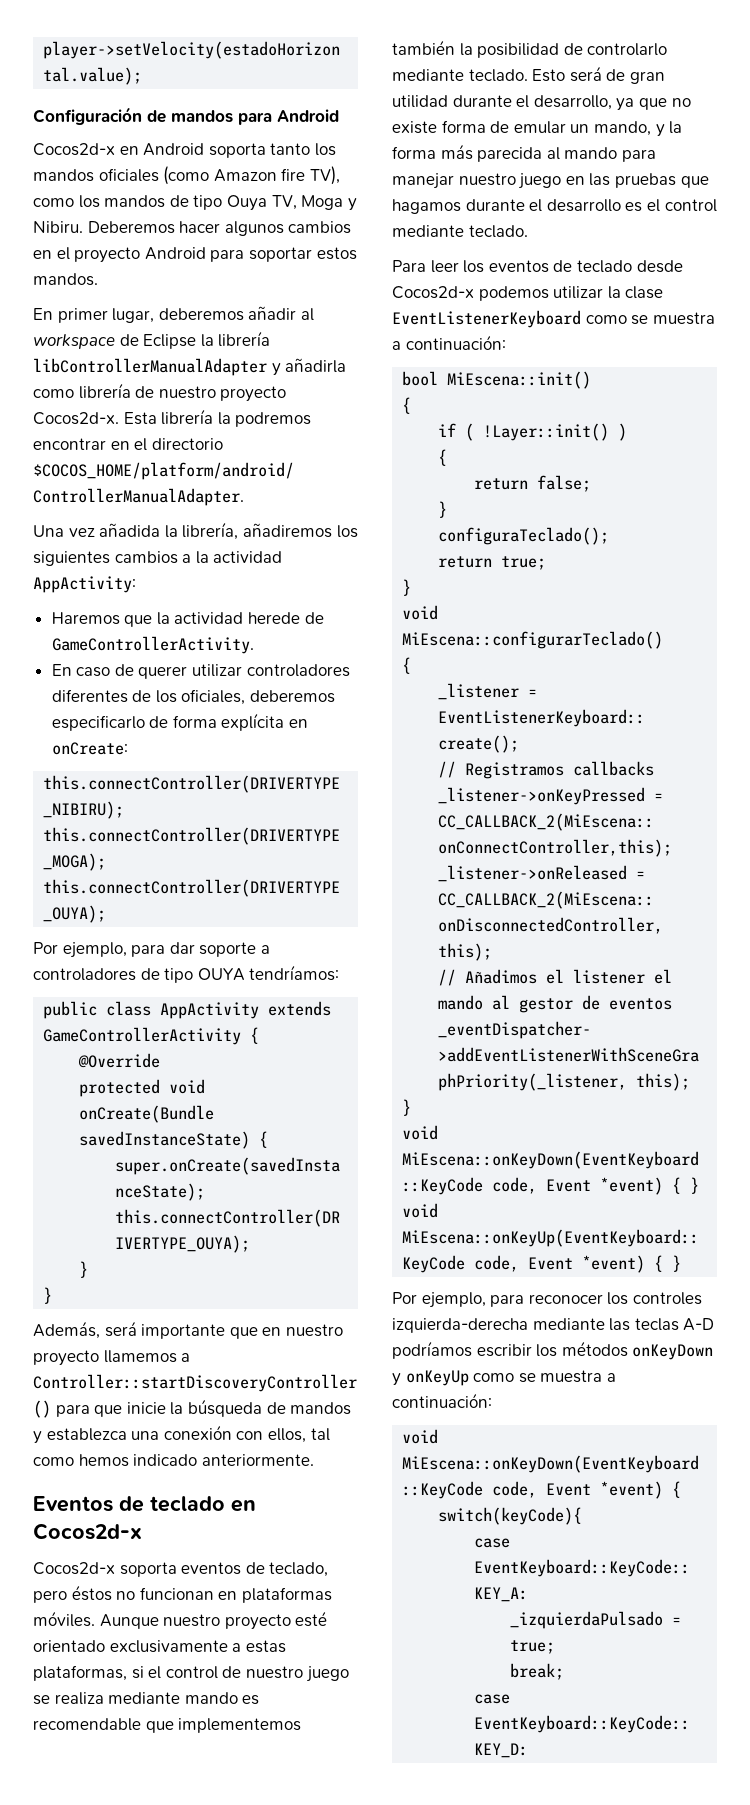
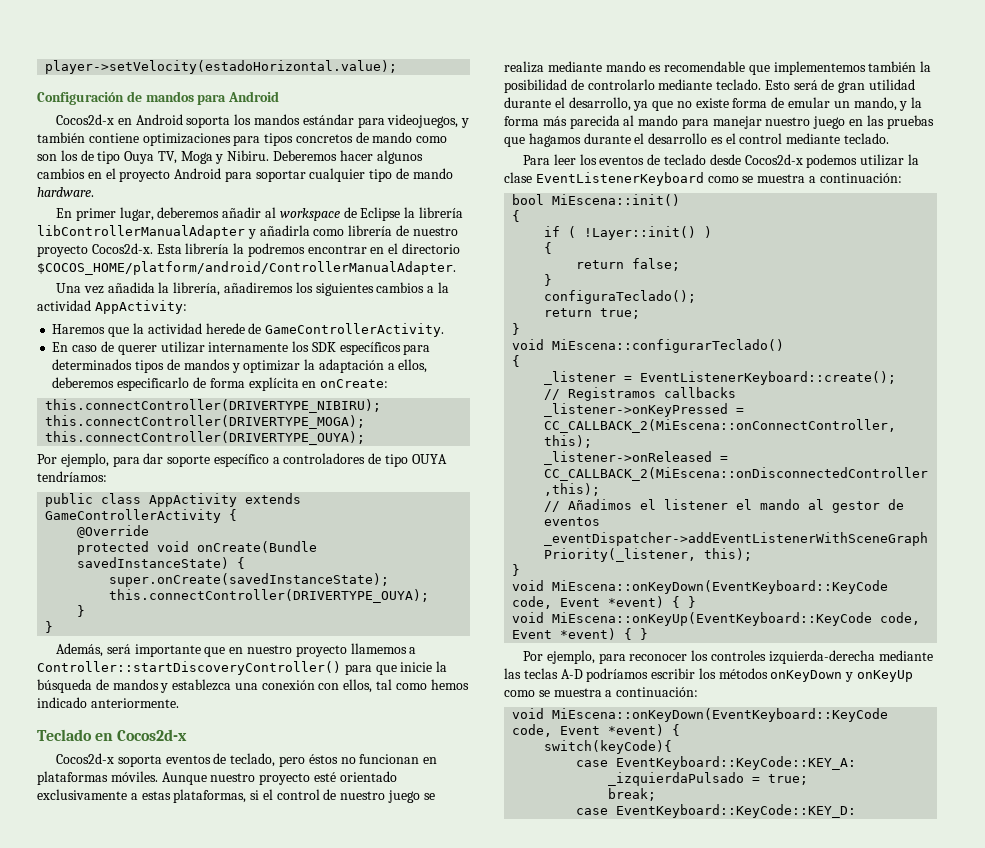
- Cocos2d-x en Android soporta tanto los mandos oficiales (como Amazon fire TV), como los mandos de tipo Ouya TV, Moga y Nibiru.
+ Cocos2d-x en Android soporta los mandos estándar para videojuegos, y también contiene optimizaciones para tipos concretos de mando como son los de tipo Ouya TV, Moga y Nibiru.
- Deberemos hacer algunos cambios en el proyecto Android para soportar estos mandos.
+ Deberemos hacer algunos cambios en el proyecto Android para soportar cualquier tipo de mando hardware.
- En caso de querer utilizar controladores diferentes de los oficiales, deberemos especificarlo de forma explícita en onCreate:
+ En caso de querer utilizar internamente los SDK específicos para determinados tipos de mandos y optimizar la adaptación a ellos, deberemos especificarlo de forma explícita en onCreate:
- Por ejemplo, para dar soporte a controladores de tipo OUYA tendríamos:
+ Por ejemplo, para dar soporte específico a controladores de tipo OUYA tendríamos:
- Eventos de teclado en Cocos2d-x
+ Teclado en Cocos2d-x

